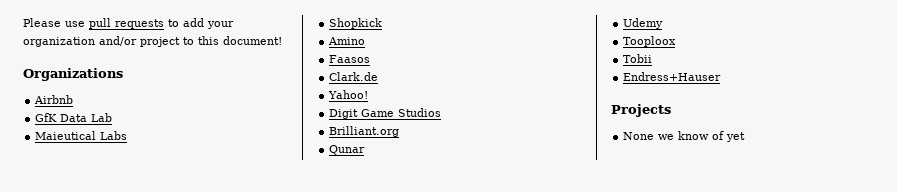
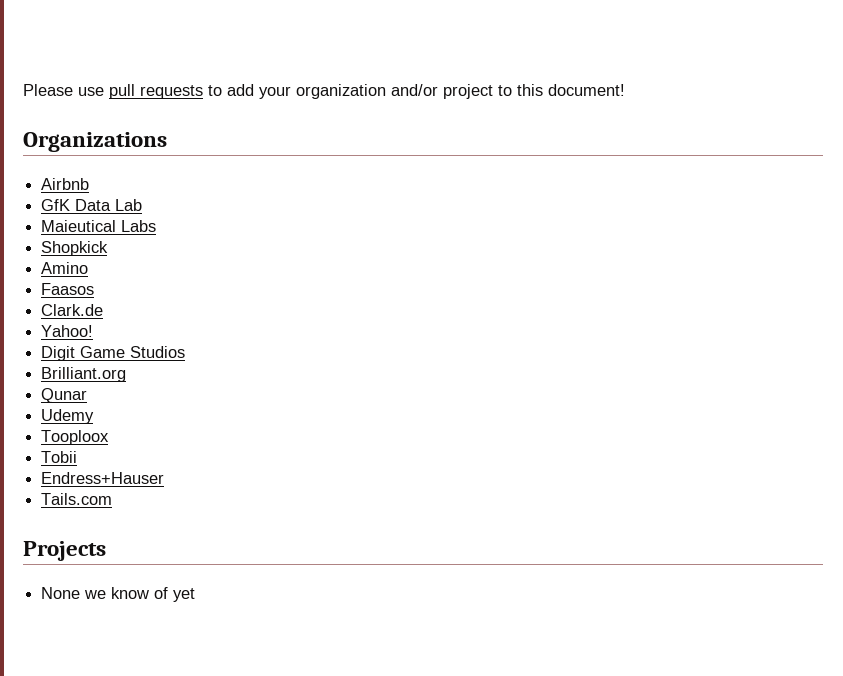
+ Tails.com

